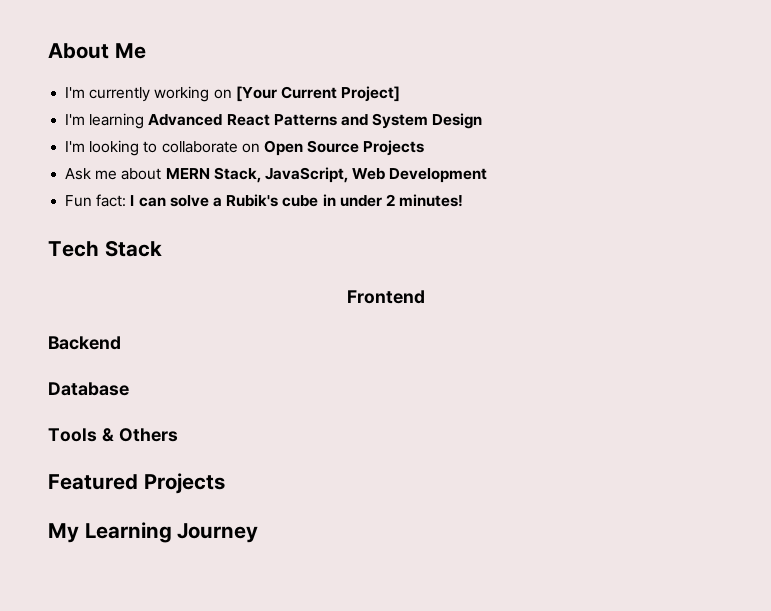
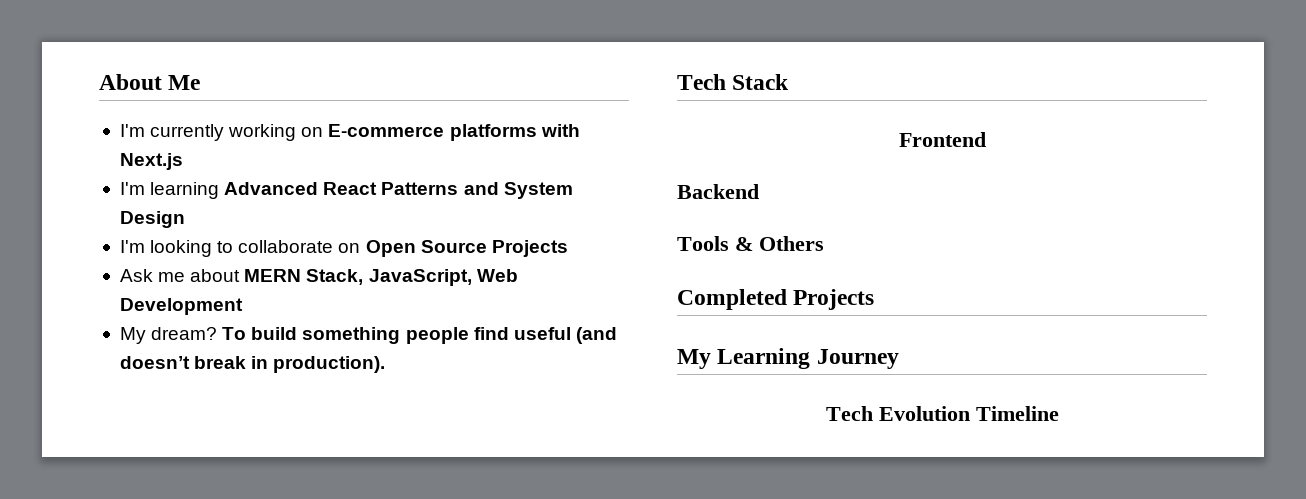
- I'm currently working on [Your Current Project]
+ I'm currently working on E-commerce platforms with Next.js
- Fun fact: I can solve a Rubik's cube in under 2 minutes!
+ My dream? To build something people find useful (and doesn’t break in production).
- Database
- Featured Projects
+ Completed Projects
+ Tech Evolution Timeline

